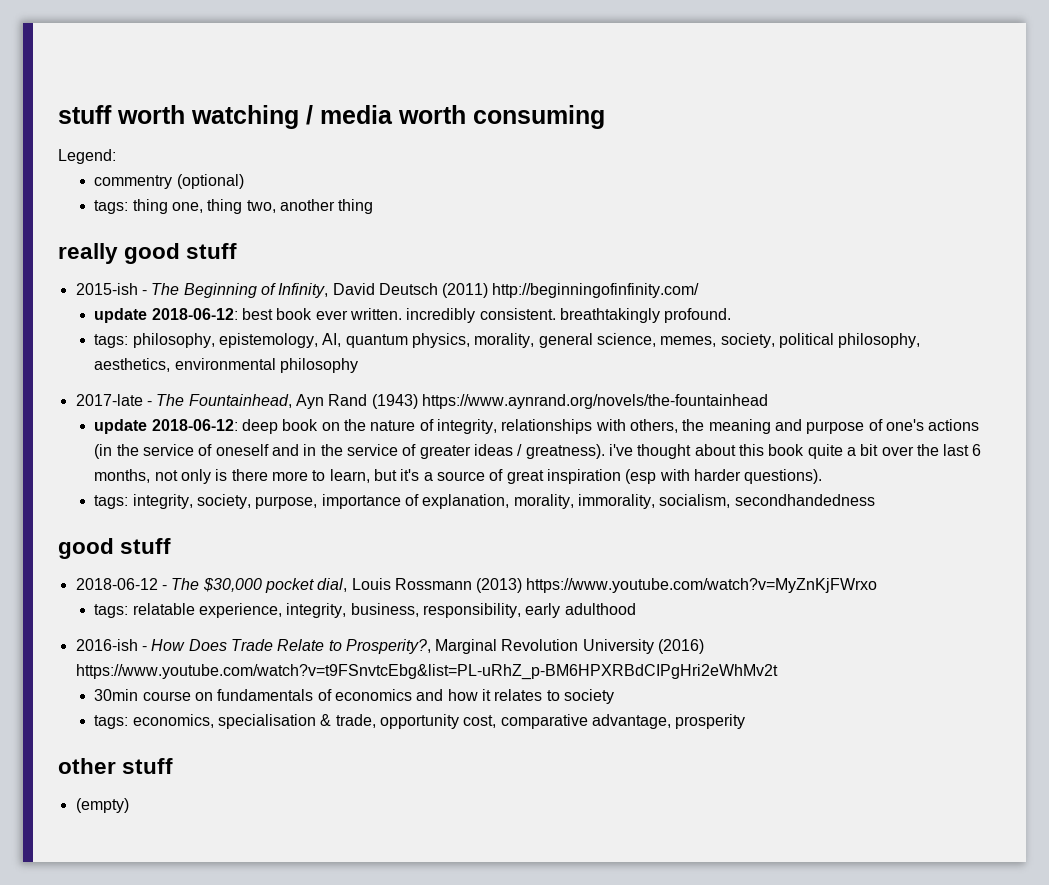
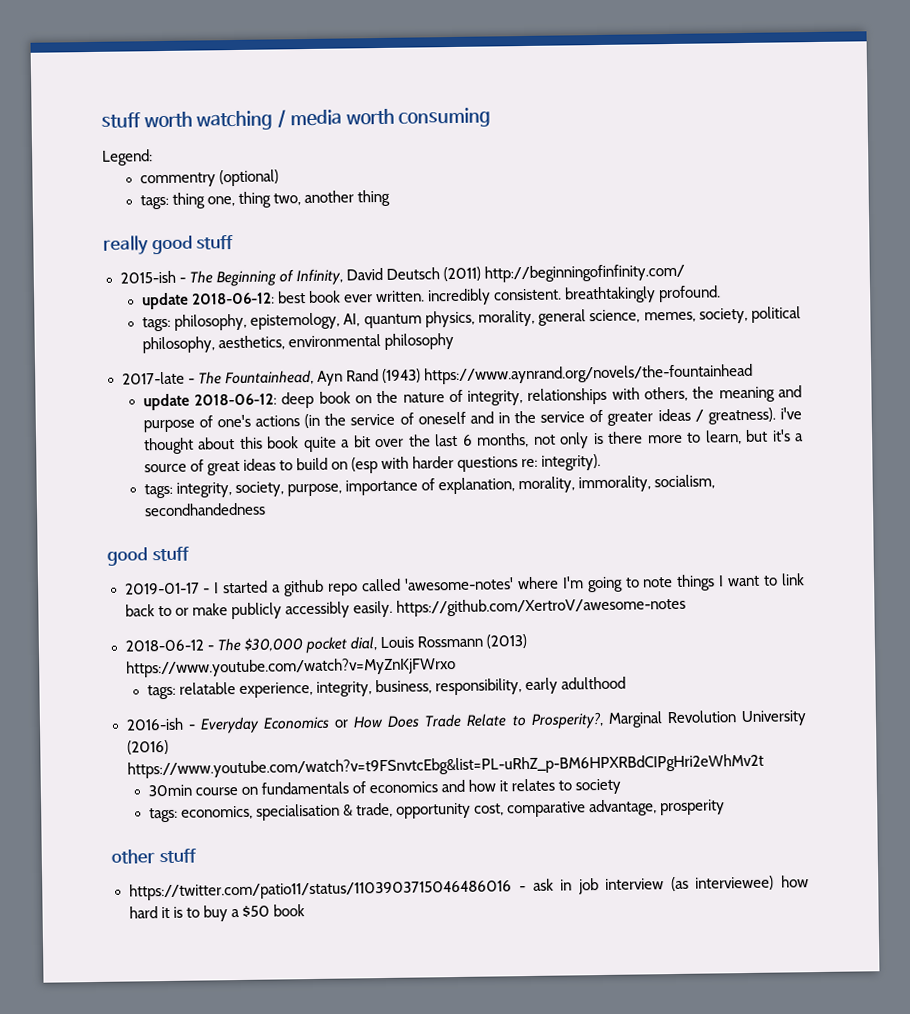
- update 2018-06-12: deep book on the nature of integrity, relationships with others, the meaning and purpose of one's actions (in the service of oneself and in the service of greater ideas / greatness). i've thought about this book quite a bit over the last 6 months, not only is there more to learn, but it's a source of great inspiration (esp with harder questions).
+ update 2018-06-12: deep book on the nature of integrity, relationships with others, the meaning and purpose of one's actions (in the service of oneself and in the service of greater ideas / greatness). i've thought about this book quite a bit over the last 6 months, not only is there more to learn, but it's a source of great ideas to build on (esp with harder questions re: integrity).
+ 2019-01-17 - I started a github repo called 'awesome-notes' where I'm going to note things I want to link back to or make publicly accessibly easily. https://github.com/XertroV/awesome-notes
- 2016-ish - How Does Trade Relate to Prosperity?, Marginal Revolution University (2016) https://www.youtube.com/watch?v=t9FSnvtcEbg&list=PL-uRhZ_p-BM6HPXRBdCIPgHri2eWhMv2t
+ 2016-ish - Everyday Economics or How Does Trade Relate to Prosperity?, Marginal Revolution University (2016) https://www.youtube.com/watch?v=t9FSnvtcEbg&list=PL-uRhZ_p-BM6HPXRBdCIPgHri2eWhMv2t
- (empty)
+ https://twitter.com/patio11/status/1103903715046486016 - ask in job interview (as interviewee) how hard it is to buy a $50 book

